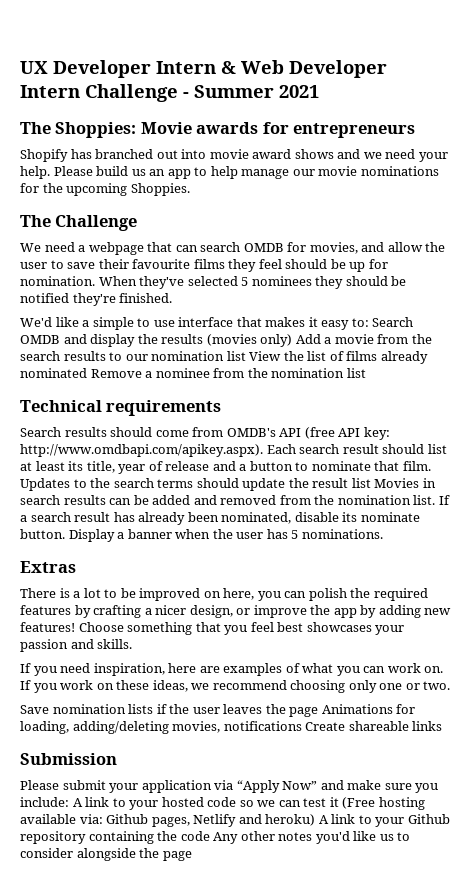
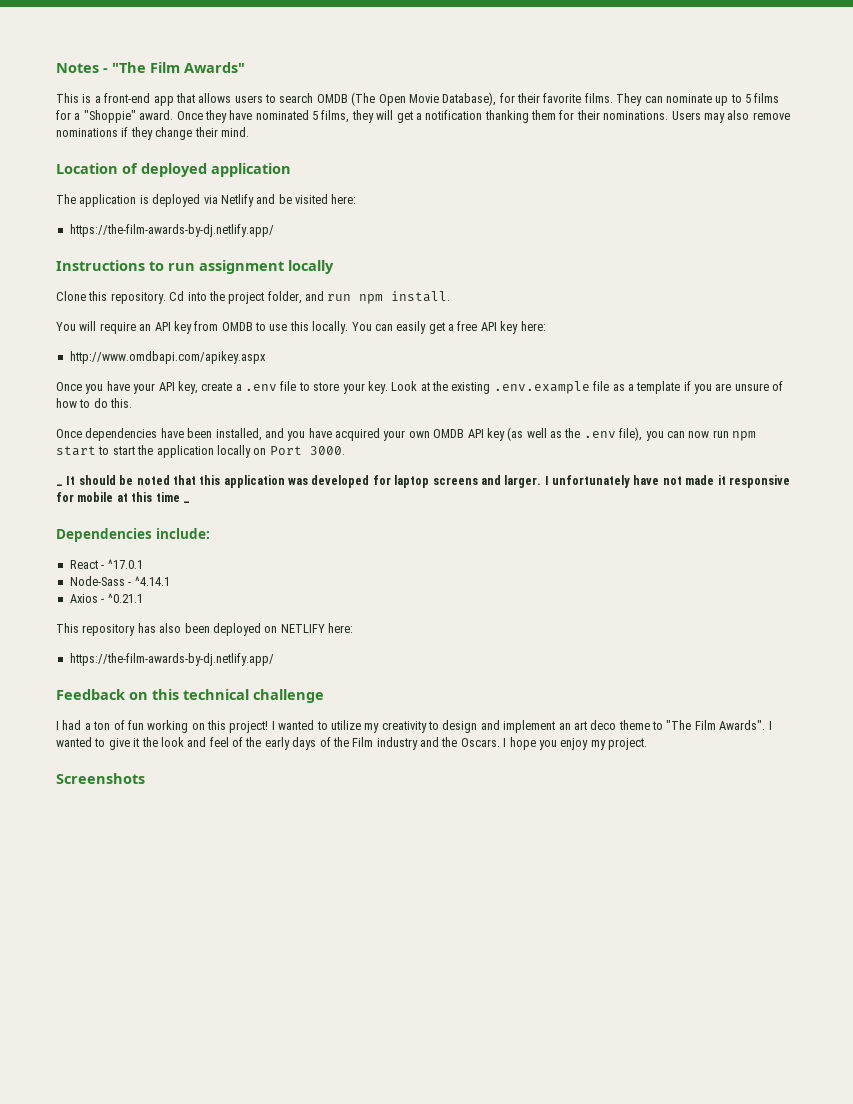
- UX Developer Intern & Web Developer Intern Challenge - Summer 2021
- The Shoppies: Movie awards for entrepreneurs
- Shopify has branched out into movie award shows and we need your help. Please build us an app to help manage our movie nominations for the upcoming Shoppies.
- The Challenge
- We need a webpage that can search OMDB for movies, and allow the user to save their favourite films they feel should be up for nomination. When they've selected 5 nominees they should be notified they're finished.
- We'd like a simple to use interface that makes it easy to: Search OMDB and display the results (movies only) Add a movie from the search results to our nomination list View the list of films already nominated Remove a nominee from the nomination list
- Technical requirements
- Search results should come from OMDB's API (free API key: http://www.omdbapi.com/apikey.aspx). Each search result should list at least its title, year of release and a button to nominate that film. Updates to the search terms should update the result list Movies in search results can be added and removed from the nomination list. If a search result has already been nominated, disable its nominate button. Display a banner when the user has 5 nominations.
- Extras
- There is a lot to be improved on here, you can polish the required features by crafting a nicer design, or improve the app by adding new features! Choose something that you feel best showcases your passion and skills.
- If you need inspiration, here are examples of what you can work on. If you work on these ideas, we recommend choosing only one or two.
- Save nomination lists if the user leaves the page Animations for loading, adding/deleting movies, notifications Create shareable links
- Submission
- Please submit your application via “Apply Now” and make sure you include: A link to your hosted code so we can test it (Free hosting available via: Github pages, Netlify and heroku) A link to your Github repository containing the code Any other notes you'd like us to consider alongside the page
+ Notes - "The Film Awards"
+ This is a front-end app that allows users to search OMDB (The Open Movie Database), for their favorite films. They can nominate up to 5 films for a "Shoppie" award. Once they have nominated 5 films, they will get a notification thanking them for their nominations. Users may also remove nominations if they change their mind.
+ Location of deployed application
+ The application is deployed via Netlify and be visited here:
+ https://the-film-awards-by-dj.netlify.app/
+ Instructions to run assignment locally
+ Clone this repository. Cd into the project folder, and run npm install.
+ You will require an API key from OMDB to use this locally. You can easily get a free API key here:
+ http://www.omdbapi.com/apikey.aspx
+ Once you have your API key, create a .env file to store your key. Look at the existing .env.example file as a template if you are unsure of how to do this.
+ Once dependencies have been installed, and you have acquired your own OMDB API key (as well as the .env file), you can now run npm start to start the application locally on Port 3000.
+ _ It should be noted that this application was developed for laptop screens and larger. I unfortunately have not made it responsive for mobile at this time _
+ Dependencies include:
+ React - ^17.0.1
+ Node-Sass - ^4.14.1
+ Axios - ^0.21.1
+ This repository has also been deployed on NETLIFY here:
+ https://the-film-awards-by-dj.netlify.app/
+ Feedback on this technical challenge
+ I had a ton of fun working on this project! I wanted to utilize my creativity to design and implement an art deco theme to "The Film Awards". I wanted to give it the look and feel of the early days of the Film industry and the Oscars. I hope you enjoy my project.
+ Screenshots

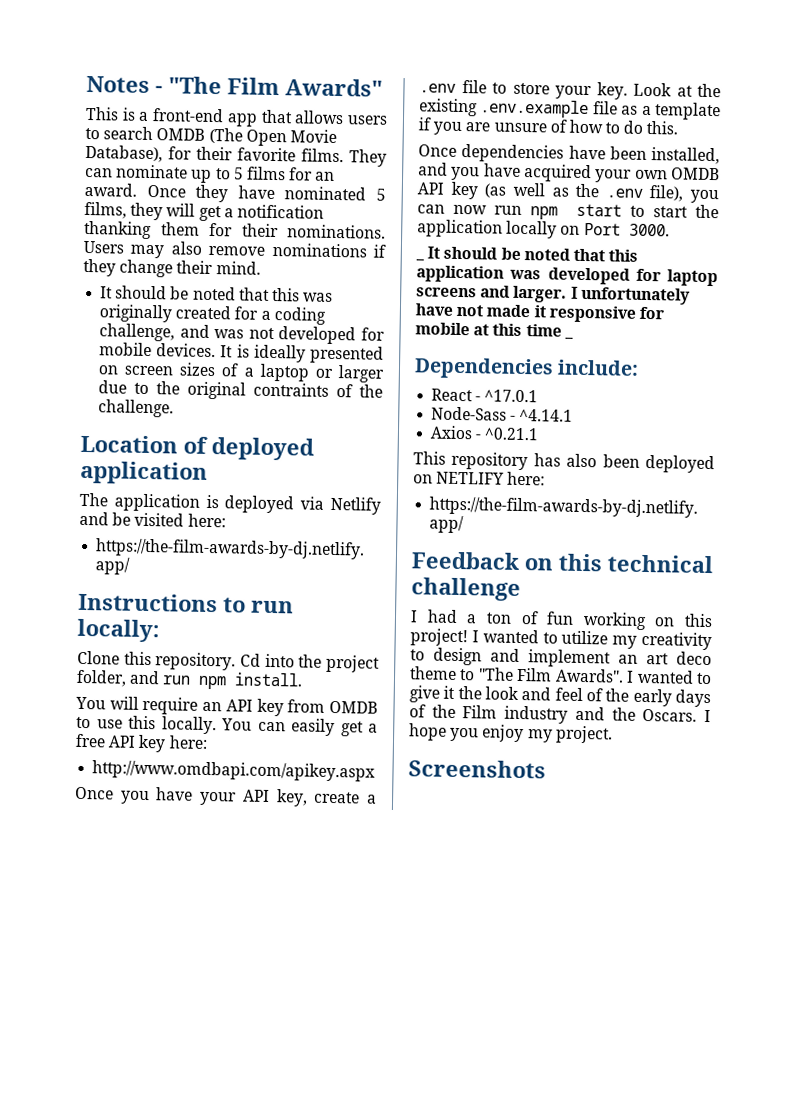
- They can nominate up to 5 films for a "Shoppie" award.
+ They can nominate up to 5 films for an award.
+ It should be noted that this was originally created for a coding challenge, and was not developed for mobile devices. It is ideally presented on screen sizes of a laptop or larger due to the original contraints of the challenge.
- Instructions to run assignment locally
+ Instructions to run locally:

